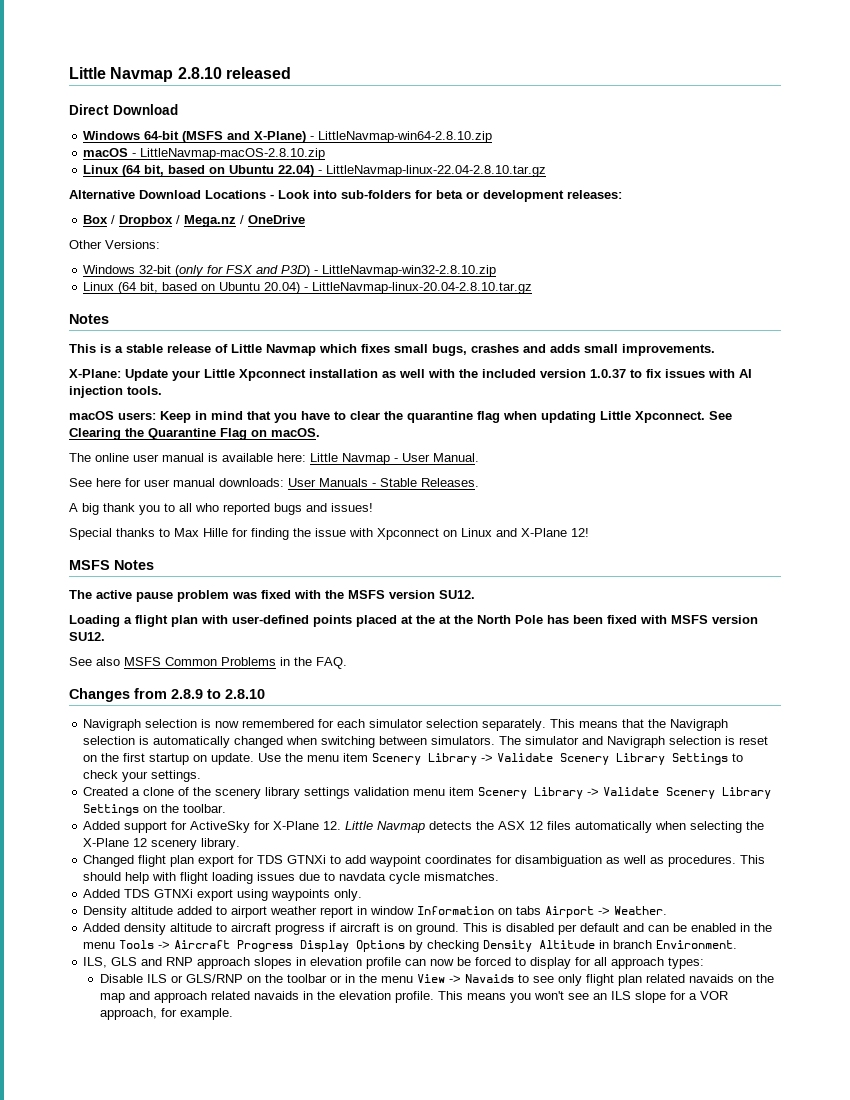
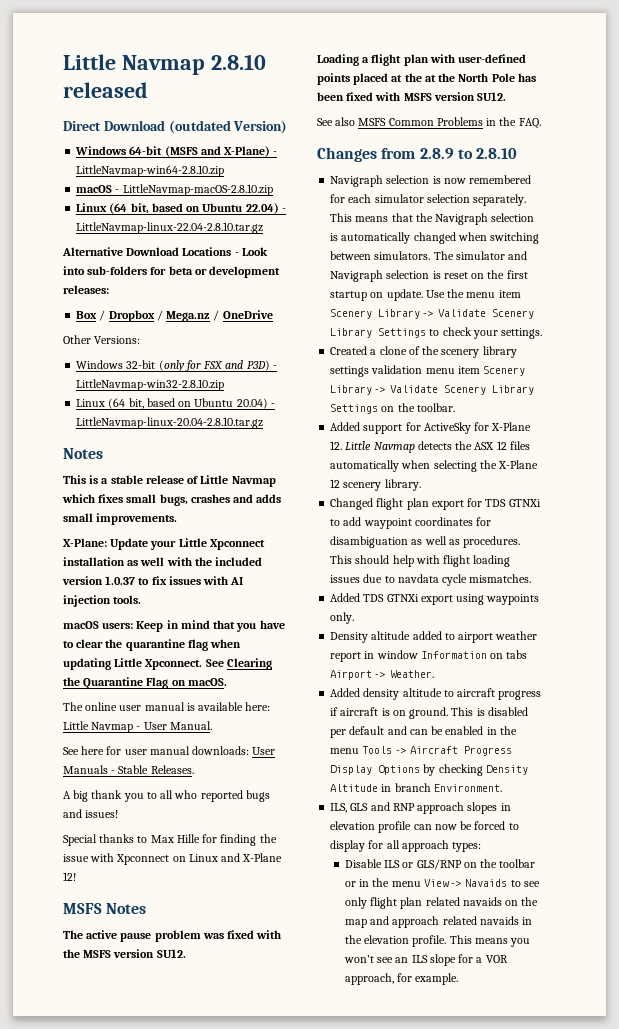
- Direct Download
+ Direct Download (outdated Version)

